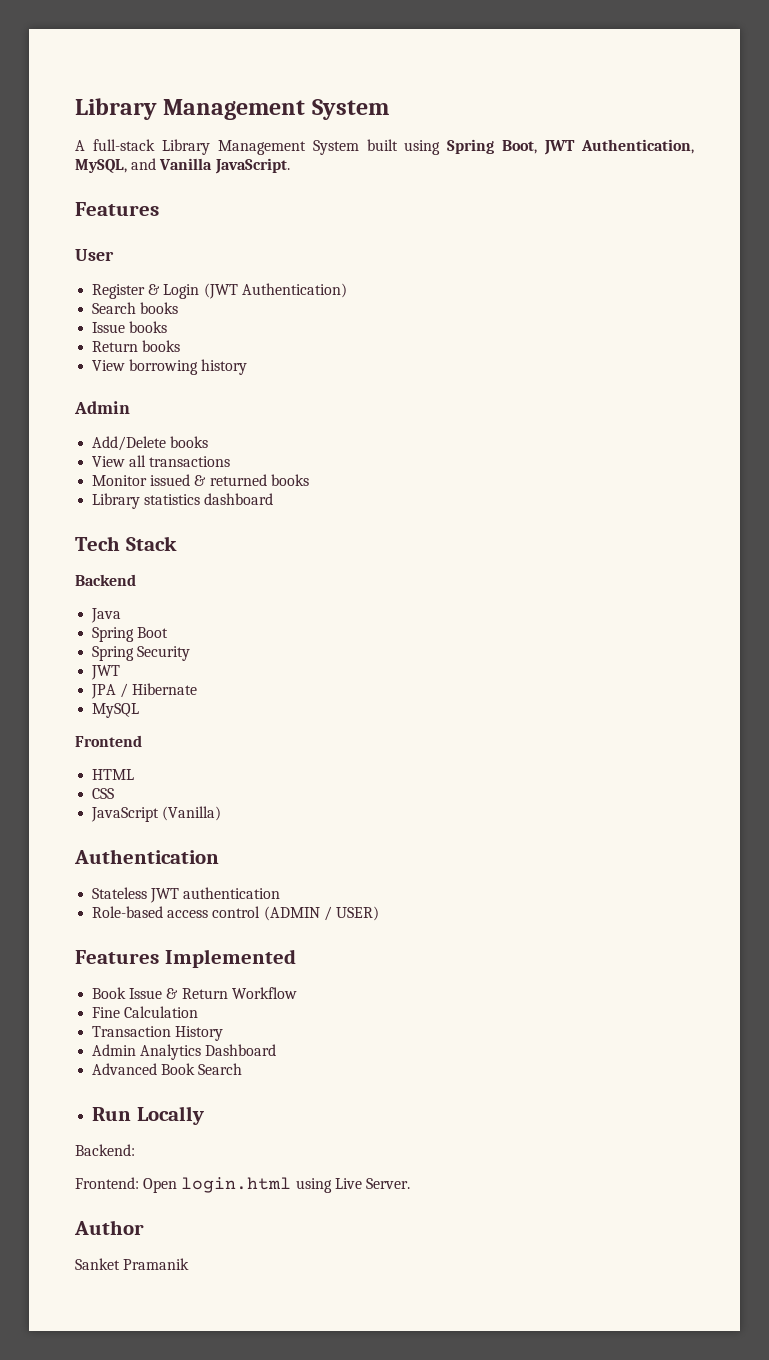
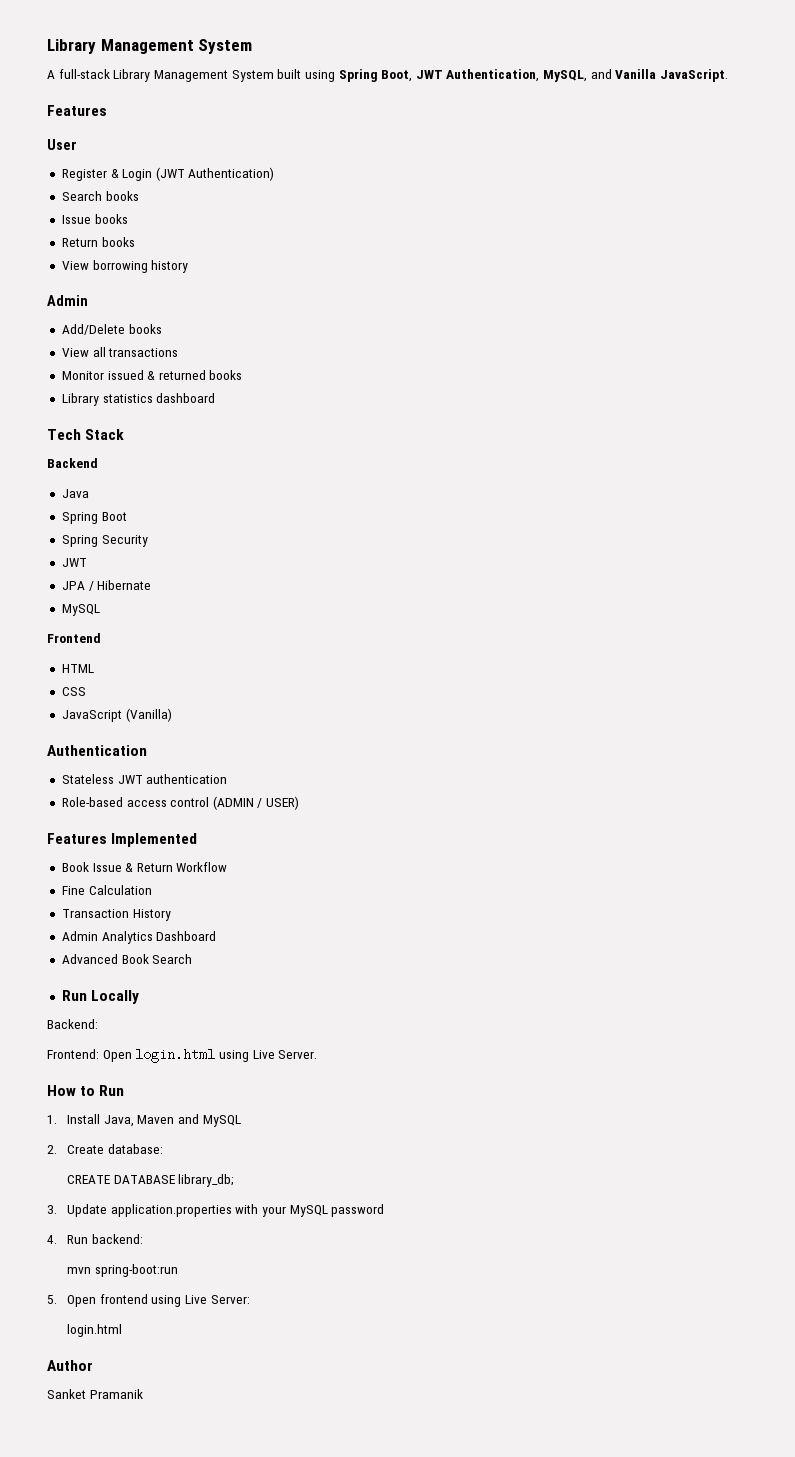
+ How to Run
+ 1. Install Java, Maven and MySQL
+ 2. Create database:
+ CREATE DATABASE library_db;
+ 3. Update application.properties with your MySQL password
+ 4. Run backend:
+ mvn spring-boot:run
+ 5. Open frontend using Live Server:
+ login.html

